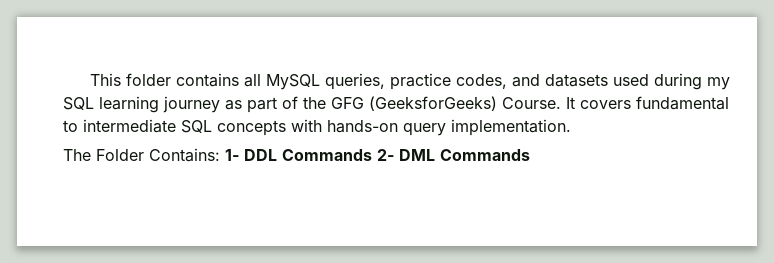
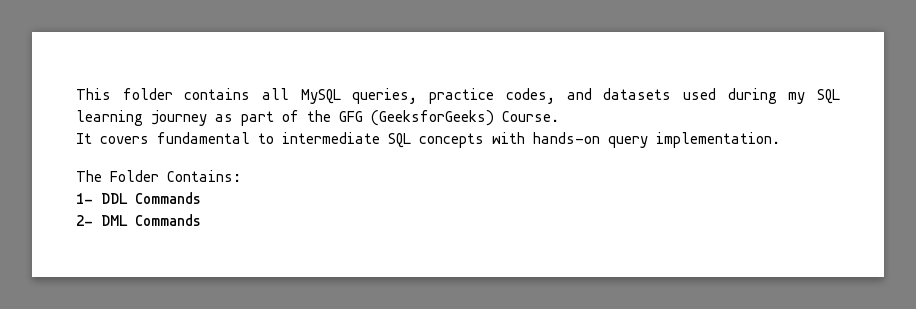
- This folder contains all MySQL queries, practice codes, and datasets used during my SQL learning journey as part of the GFG (GeeksforGeeks) Course. It covers fundamental to intermediate SQL concepts with hands-on query implementation.
+ This folder contains all MySQL queries, practice codes, and datasets used during my SQL learning journey as part of the GFG (GeeksforGeeks) Course.
+ It covers fundamental to intermediate SQL concepts with hands-on query implementation.
- The Folder Contains: 1- DDL Commands 2- DML Commands
+ The Folder Contains:
+ 1- DDL Commands
+ 2- DML Commands

